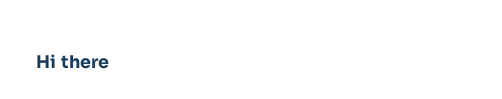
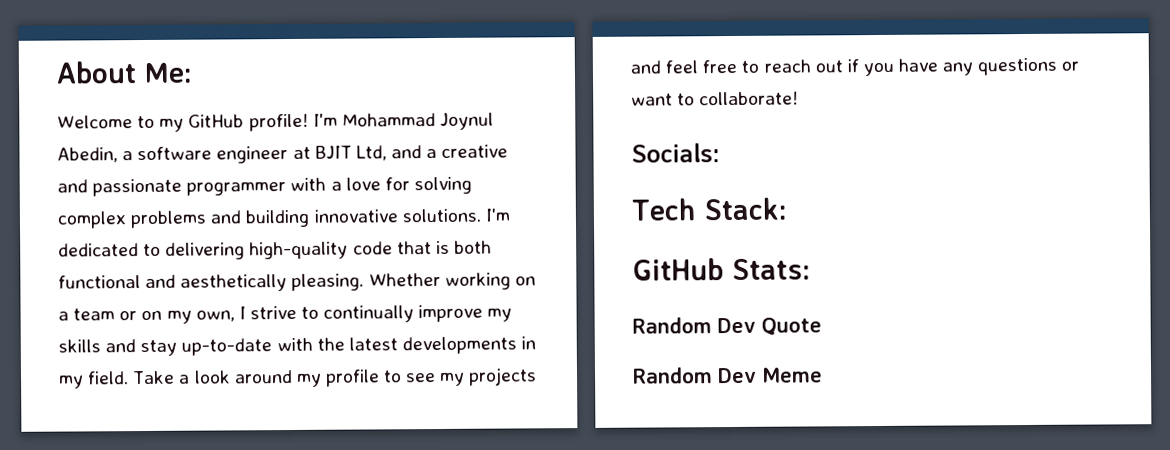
- Hi there
+ About Me:
+ Welcome to my GitHub profile! I'm Mohammad Joynul Abedin, a software engineer at BJIT Ltd, and a creative and passionate programmer with a love for solving complex problems and building innovative solutions. I'm dedicated to delivering high-quality code that is both functional and aesthetically pleasing. Whether working on a team or on my own, I strive to continually improve my skills and stay up-to-date with the latest developments in my field. Take a look around my profile to see my projects and feel free to reach out if you have any questions or want to collaborate!
+ Socials:
+ Tech Stack:
+ GitHub Stats:
+ Random Dev Quote
+ Random Dev Meme

